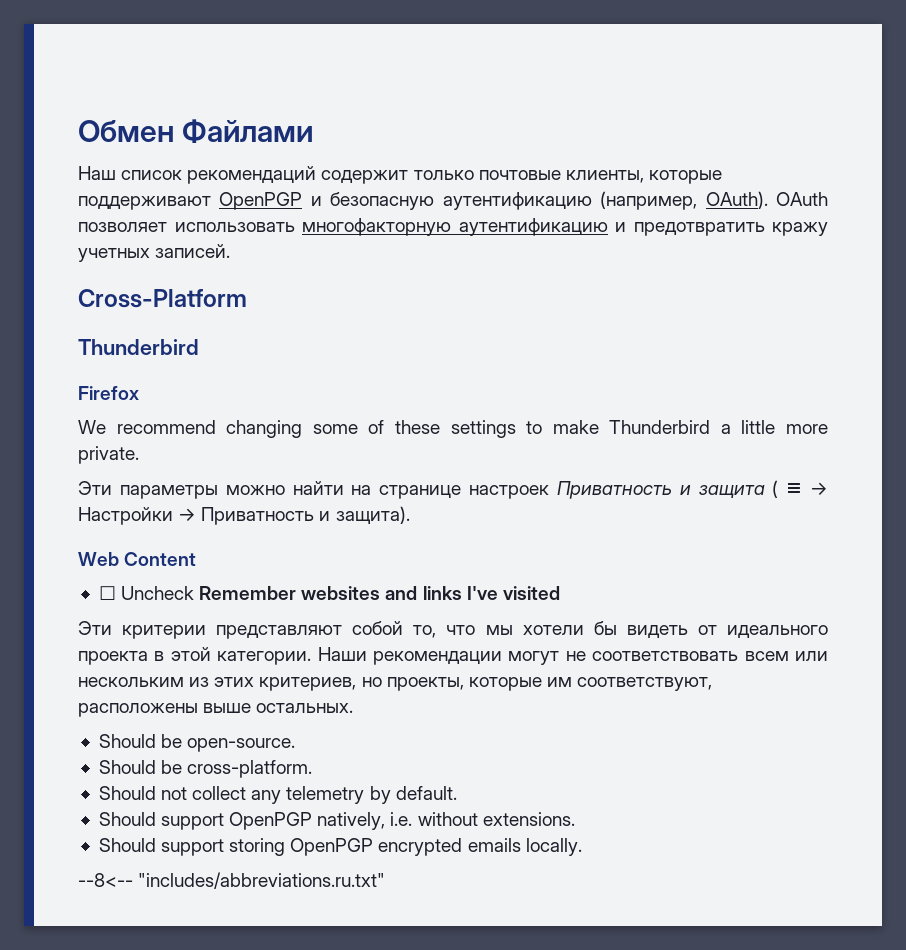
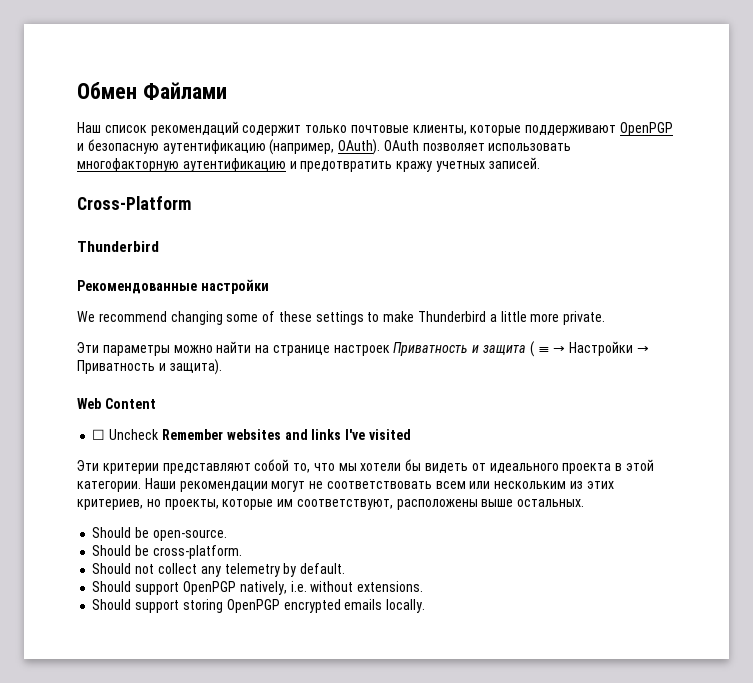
- Firefox
+ Рекомендованные настройки
- --8<-- "includes/abbreviations.ru.txt"

